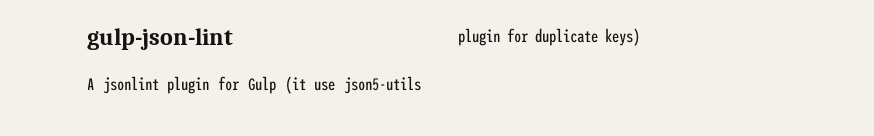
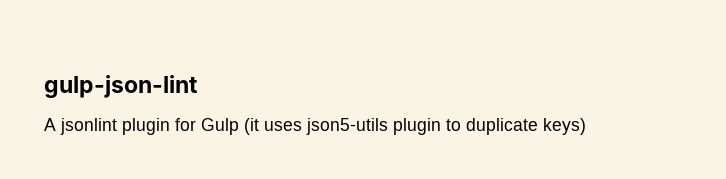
- A jsonlint plugin for Gulp (it use json5-utils plugin for duplicate keys)
+ A jsonlint plugin for Gulp (it uses json5-utils plugin to duplicate keys)

